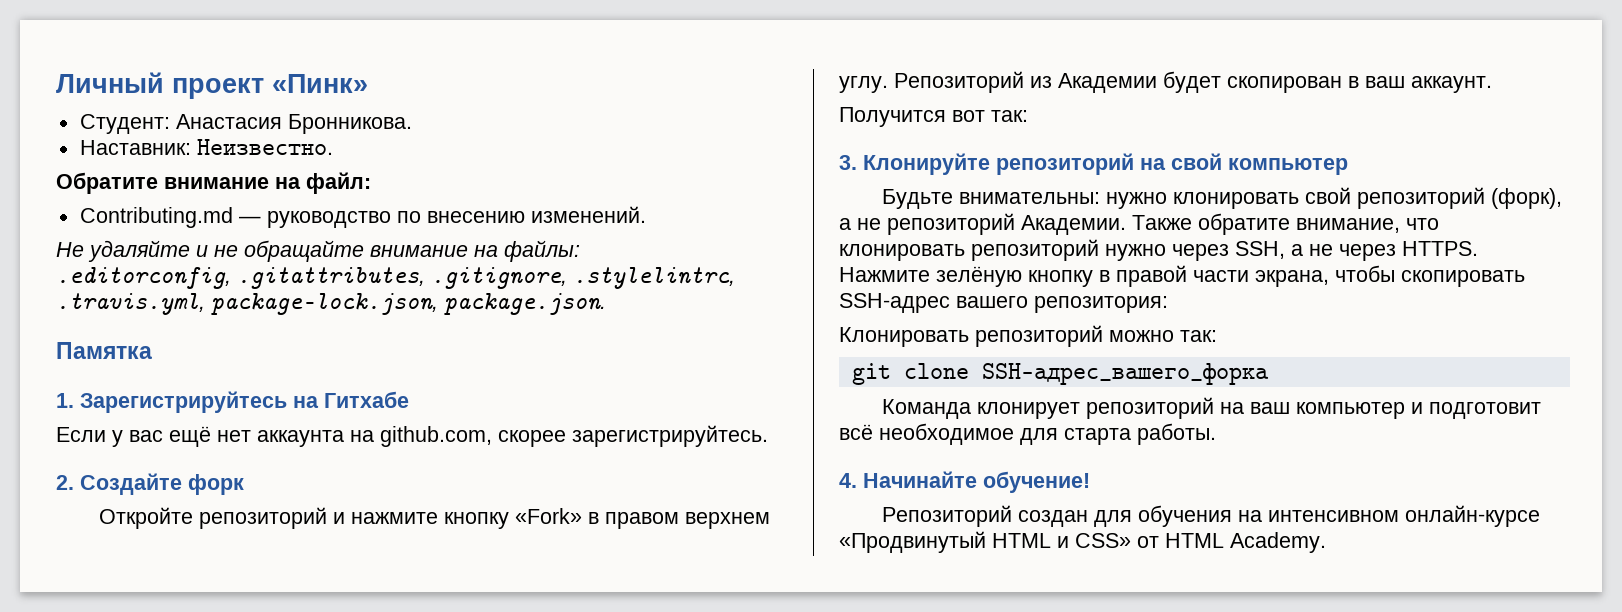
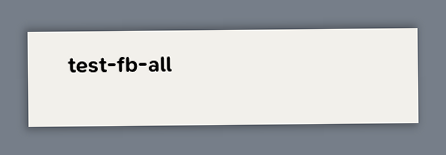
- Личный проект «Пинк»
- Студент: Анастасия Бронникова.
- Наставник: Неизвестно.
- Обратите внимание на файл:
- Contributing.md — руководство по внесению изменений.
- Не удаляйте и не обращайте внимание на файлы:
- .editorconfig, .gitattributes, .gitignore, .stylelintrc, .travis.yml, package-lock.json, package.json.
- Памятка
- 1. Зарегистрируйтесь на Гитхабе
- Если у вас ещё нет аккаунта на github.com, скорее зарегистрируйтесь.
- 2. Создайте форк
- Откройте репозиторий и нажмите кнопку «Fork» в правом верхнем углу. Репозиторий из Академии будет скопирован в ваш аккаунт.
- Получится вот так:
- 3. Клонируйте репозиторий на свой компьютер
- Будьте внимательны: нужно клонировать свой репозиторий (форк), а не репозиторий Академии. Также обратите внимание, что клонировать репозиторий нужно через SSH, а не через HTTPS. Нажмите зелёную кнопку в правой части экрана, чтобы скопировать SSH-адрес вашего репозитория:
- Клонировать репозиторий можно так:
- git clone SSH-адрес_вашего_форка
- Команда клонирует репозиторий на ваш компьютер и подготовит всё необходимое для старта работы.
- 4. Начинайте обучение!
- Репозиторий создан для обучения на интенсивном онлайн‑курсе «Продвинутый HTML и CSS» от HTML Academy.
+ test-fb-all

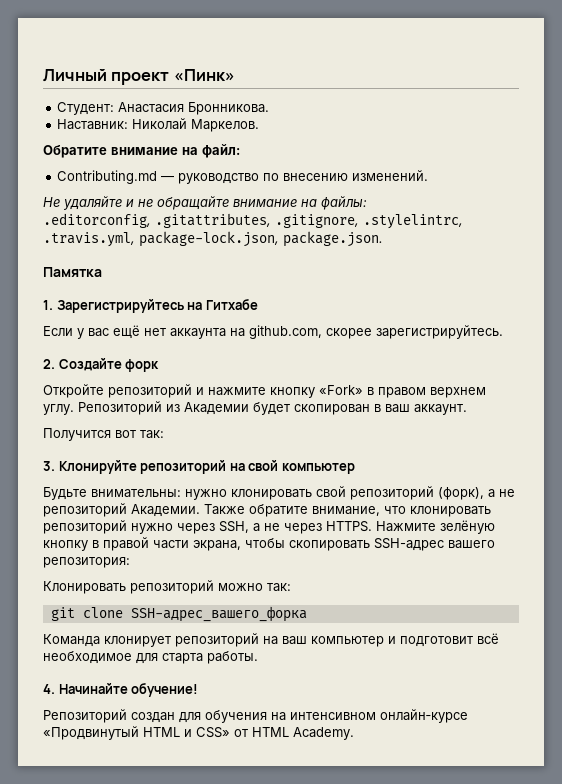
- test-fb-all
+ Личный проект «Пинк»
+ Студент: Анастасия Бронникова.
+ Наставник: Николай Маркелов.
+ Обратите внимание на файл:
+ Contributing.md — руководство по внесению изменений.
+ Не удаляйте и не обращайте внимание на файлы:
+ .editorconfig, .gitattributes, .gitignore, .stylelintrc, .travis.yml, package-lock.json, package.json.
+ Памятка
+ 1. Зарегистрируйтесь на Гитхабе
+ Если у вас ещё нет аккаунта на github.com, скорее зарегистрируйтесь.
+ 2. Создайте форк
+ Откройте репозиторий и нажмите кнопку «Fork» в правом верхнем углу. Репозиторий из Академии будет скопирован в ваш аккаунт.
+ Получится вот так:
+ 3. Клонируйте репозиторий на свой компьютер
+ Будьте внимательны: нужно клонировать свой репозиторий (форк), а не репозиторий Академии. Также обратите внимание, что клонировать репозиторий нужно через SSH, а не через HTTPS. Нажмите зелёную кнопку в правой части экрана, чтобы скопировать SSH-адрес вашего репозитория:
+ Клонировать репозиторий можно так:
+ git clone SSH-адрес_вашего_форка
+ Команда клонирует репозиторий на ваш компьютер и подготовит всё необходимое для старта работы.
+ 4. Начинайте обучение!
+ Репозиторий создан для обучения на интенсивном онлайн‑курсе «Продвинутый HTML и CSS» от HTML Academy.

